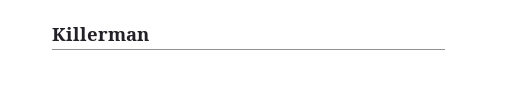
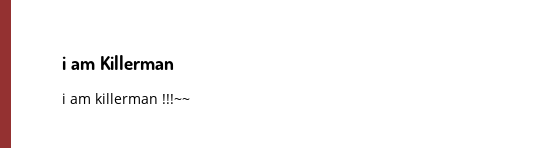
- Killerman
+ i am Killerman
+ i am killerman !!!~~

